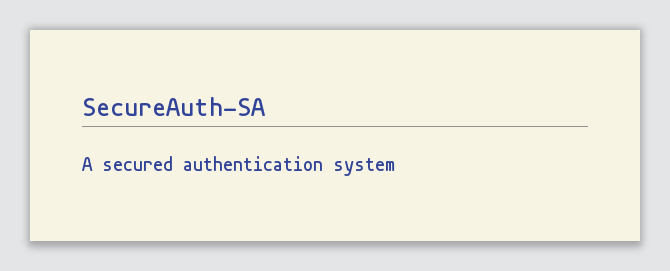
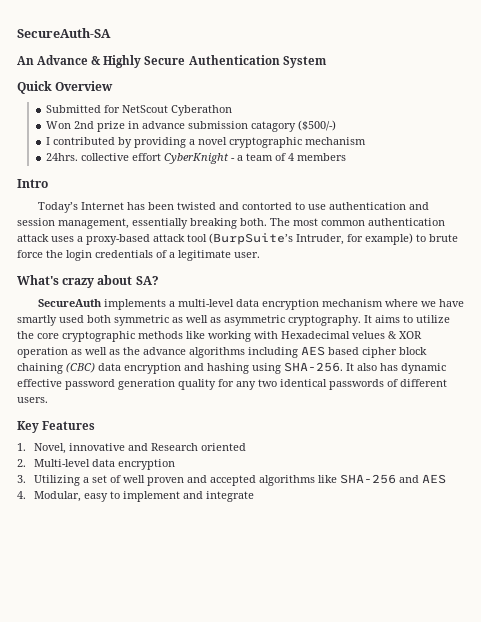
- A secured authentication system
+ An Advance & Highly Secure Authentication System
+ Quick Overview
+ Submitted for NetScout Cyberathon
+ Won 2nd prize in advance submission catagory ($500/-)
+ I contributed by providing a novel cryptographic mechanism
+ 24hrs. collective effort CyberKnight - a team of 4 members
+ Intro
+ Today’s Internet has been twisted and contorted to use authentication and session management, essentially breaking both. The most common authentication attack uses a proxy-based attack tool (BurpSuite’s Intruder, for example) to brute force the login credentials of a legitimate user.
+ What's crazy about SA?
+ SecureAuth implements a multi-level data encryption mechanism where we have smartly used both symmetric as well as asymmetric cryptography. It aims to utilize the core cryptographic methods like working with Hexadecimal velues & XOR operation as well as the advance algorithms including AES based cipher block chaining (CBC) data encryption and hashing using SHA-256. It also has dynamic effective password generation quality for any two identical passwords of different users.
+ Key Features
+ 1. Novel, innovative and Research oriented
+ 2. Multi-level data encryption
+ 3. Utilizing a set of well proven and accepted algorithms like SHA-256 and AES
+ 4. Modular, easy to implement and integrate

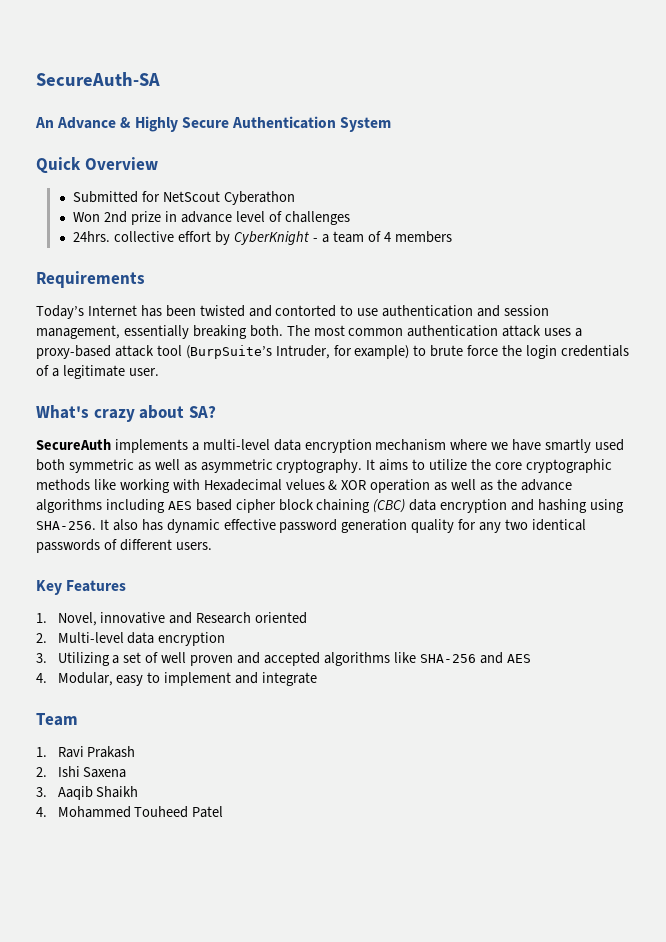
- Won 2nd prize in advance submission catagory ($500/-)
- I contributed by providing a novel cryptographic mechanism
+ Won 2nd prize in advance level of challenges
- 24hrs. collective effort CyberKnight - a team of 4 members
+ 24hrs. collective effort by CyberKnight - a team of 4 members
- Intro
+ Requirements
+ Team
+ 1. Ravi Prakash
+ 2. Ishi Saxena
+ 3. Aaqib Shaikh
+ 4. Mohammed Touheed Patel

